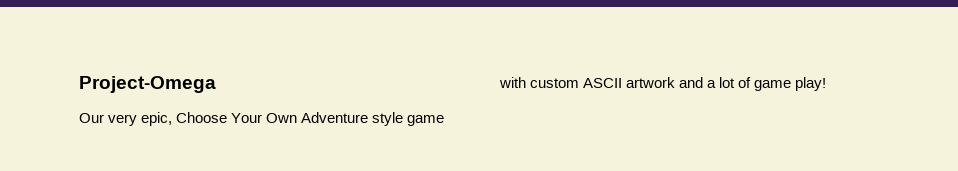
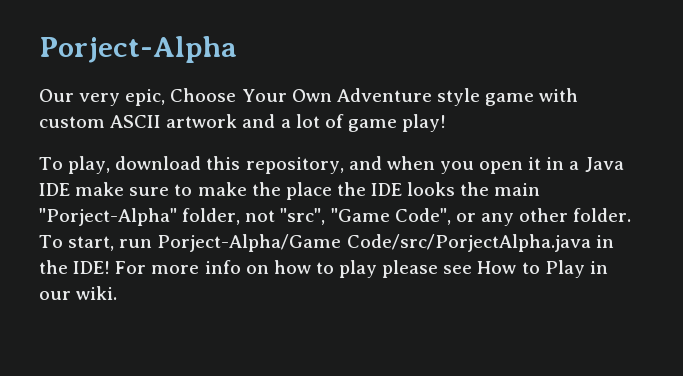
- Project-Omega
+ Porject-Alpha
+ To play, download this repository, and when you open it in a Java IDE make sure to make the place the IDE looks the main "Porject-Alpha" folder, not "src", "Game Code", or any other folder. To start, run Porject-Alpha/Game Code/src/PorjectAlpha.java in the IDE! For more info on how to play please see How to Play in our wiki.

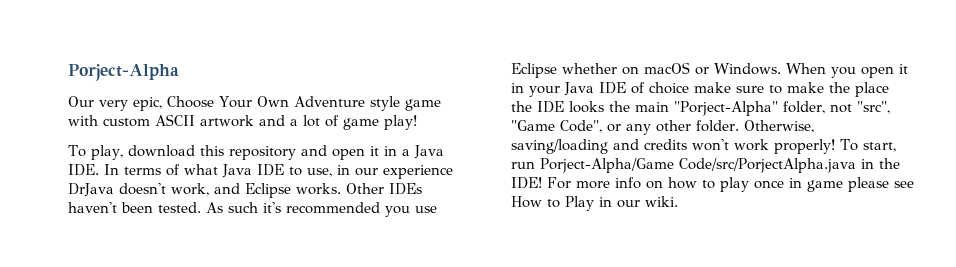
- To play, download this repository, and when you open it in a Java IDE make sure to make the place the IDE looks the main "Porject-Alpha" folder, not "src", "Game Code", or any other folder.
+ To play, download this repository and open it in a Java IDE. In terms of what Java IDE to use, in our experience DrJava doesn't work, and Eclipse works. Other IDEs haven't been tested. As such it's recommended you use Eclipse whether on macOS or Windows. When you open it in your Java IDE of choice make sure to make the place the IDE looks the main "Porject-Alpha" folder, not "src", "Game Code", or any other folder.
+ Otherwise, saving/loading and credits won't work properly!
- For more info on how to play please see How to Play in our wiki.
+ For more info on how to play once in game please see How to Play in our wiki.

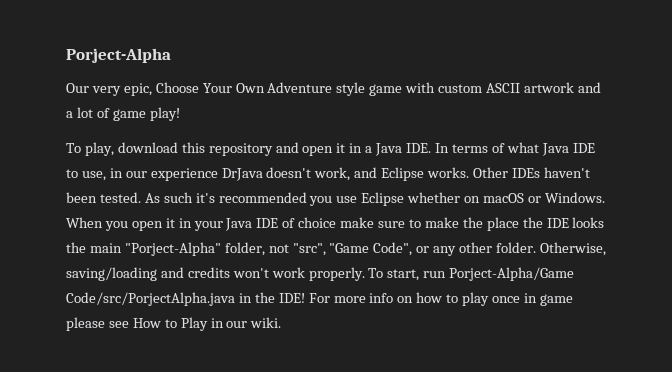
- Otherwise, saving/loading and credits won't work properly!
+ Otherwise, saving/loading and credits won't work properly.

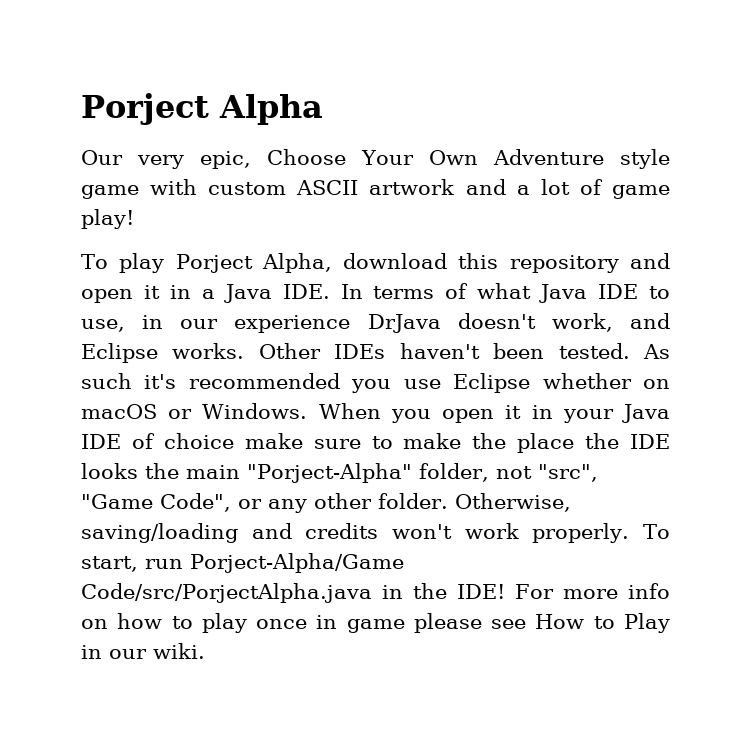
- Porject-Alpha
+ Porject Alpha
- To play, download this repository and open it in a Java IDE. In terms of what Java IDE to use, in our experience DrJava doesn't work, and Eclipse works.
+ To play Porject Alpha, download this repository and open it in a Java IDE. In terms of what Java IDE to use, in our experience DrJava doesn't work, and Eclipse works.

